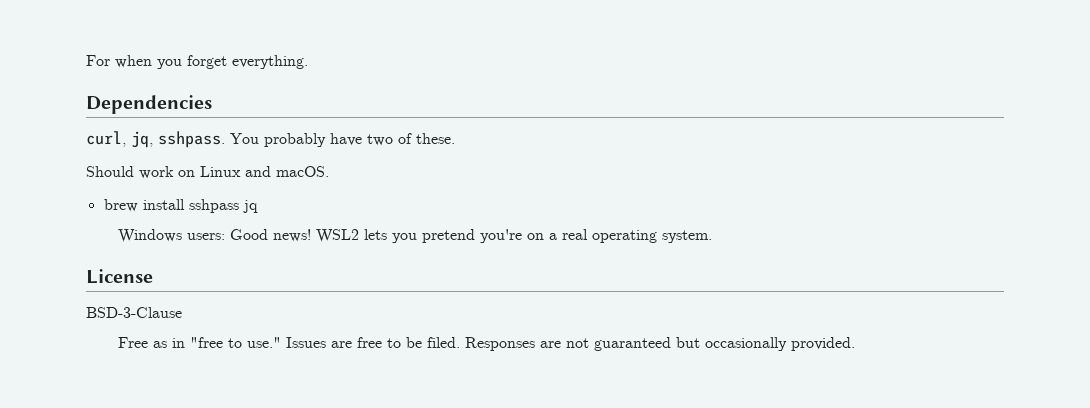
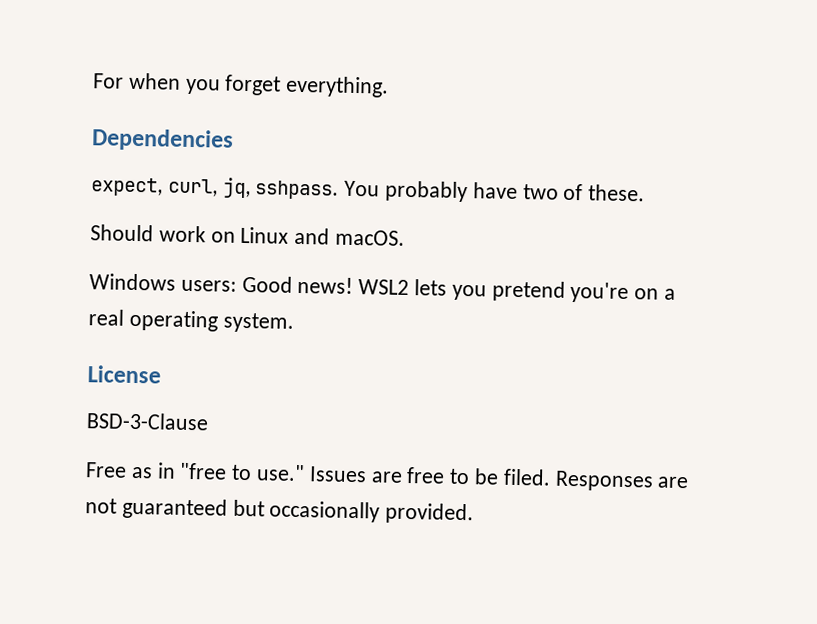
- curl, jq, sshpass.
+ expect, curl, jq, sshpass.
- brew install sshpass jq

